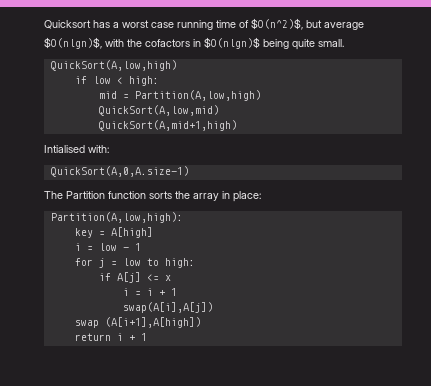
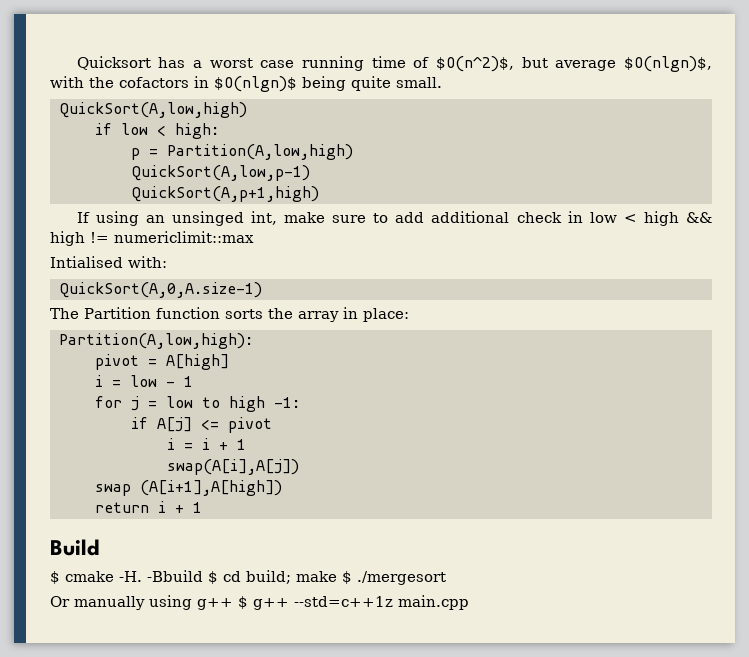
- mid = Partition(A,low,high)
+ p = Partition(A,low,high)
- QuickSort(A,low,mid)
- QuickSort(A,mid+1,high)
+ QuickSort(A,low,p-1)
+ QuickSort(A,p+1,high)
+ If using an unsinged int, make sure to add additional check in low < high && high != numericlimit::max
- key = A[high]
+ pivot = A[high]
- for j = low to high:
+ for j = low to high -1:
- if A[j] <= x
+ if A[j] <= pivot
+ Build
+ $ cmake -H. -Bbuild $ cd build; make $ ./mergesort
+ Or manually using g++ $ g++ --std=c++1z main.cpp

